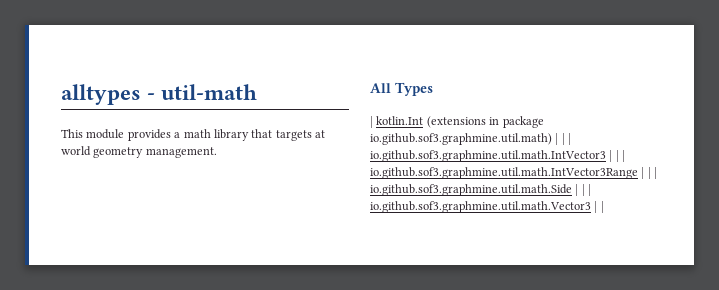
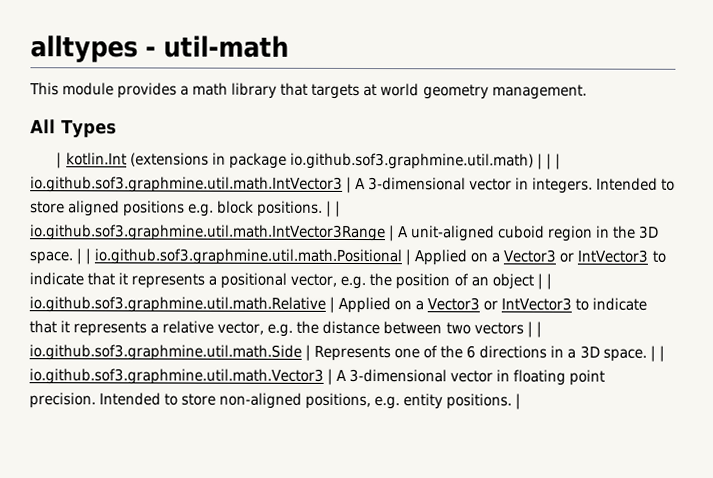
- | kotlin.Int (extensions in package io.github.sof3.graphmine.util.math) | | | io.github.sof3.graphmine.util.math.IntVector3 | | | io.github.sof3.graphmine.util.math.IntVector3Range | | | io.github.sof3.graphmine.util.math.Side | | | io.github.sof3.graphmine.util.math.Vector3 | |
+ | kotlin.Int (extensions in package io.github.sof3.graphmine.util.math) | | | io.github.sof3.graphmine.util.math.IntVector3 | A 3-dimensional vector in integers. Intended to store aligned positions e.g. block positions. | | io.github.sof3.graphmine.util.math.IntVector3Range | A unit-aligned cuboid region in the 3D space. | | io.github.sof3.graphmine.util.math.Positional | Applied on a Vector3 or IntVector3 to indicate that it represents a positional vector, e.g. the position of an object | | io.github.sof3.graphmine.util.math.Relative | Applied on a Vector3 or IntVector3 to indicate that it represents a relative vector, e.g. the distance between two vectors | | io.github.sof3.graphmine.util.math.Side | Represents one of the 6 directions in a 3D space. | | io.github.sof3.graphmine.util.math.Vector3 | A 3-dimensional vector in floating point precision. Intended to store non-aligned positions, e.g. entity positions. |

